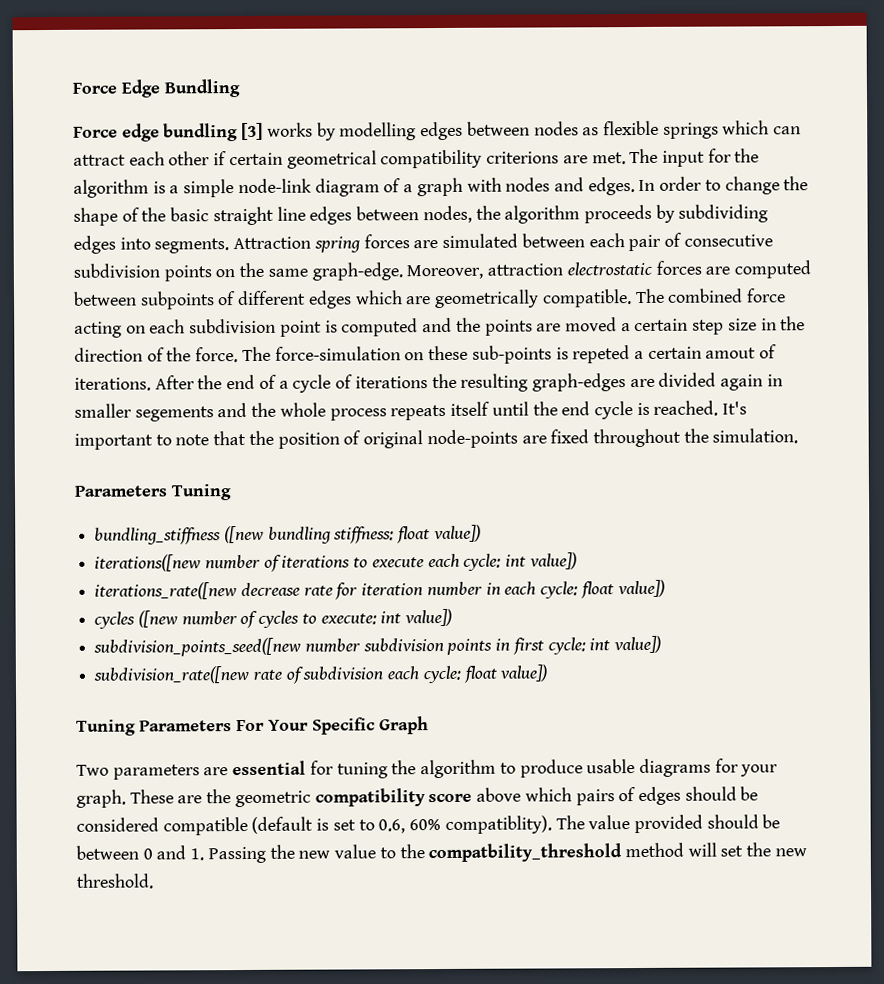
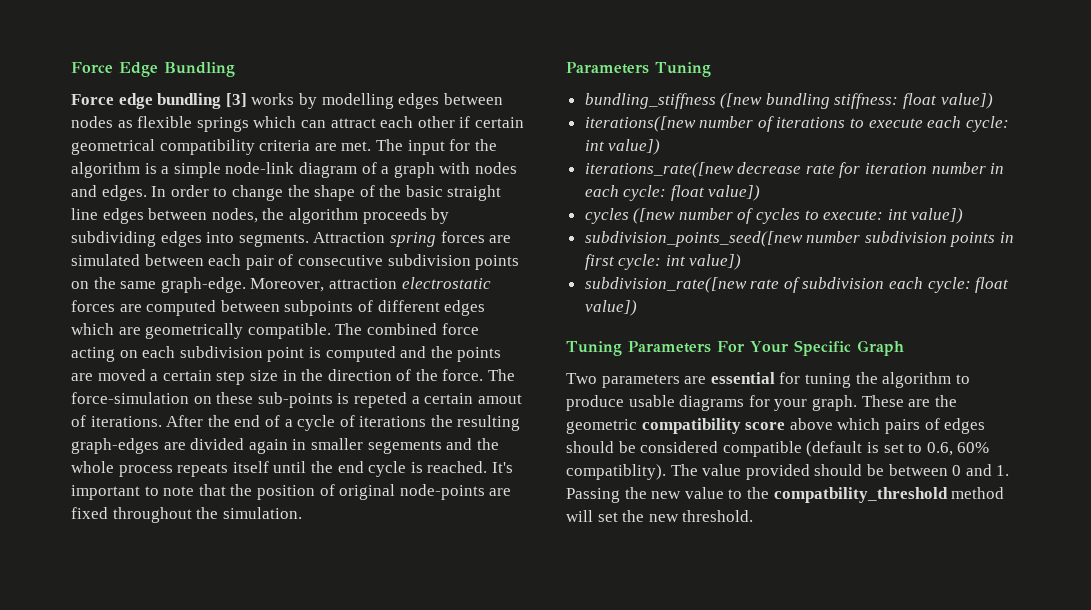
- Force edge bundling [3] works by modelling edges between nodes as flexible springs which can attract each other if certain geometrical compatibility criterions are met.
+ Force edge bundling [3] works by modelling edges between nodes as flexible springs which can attract each other if certain geometrical compatibility criteria are met.

